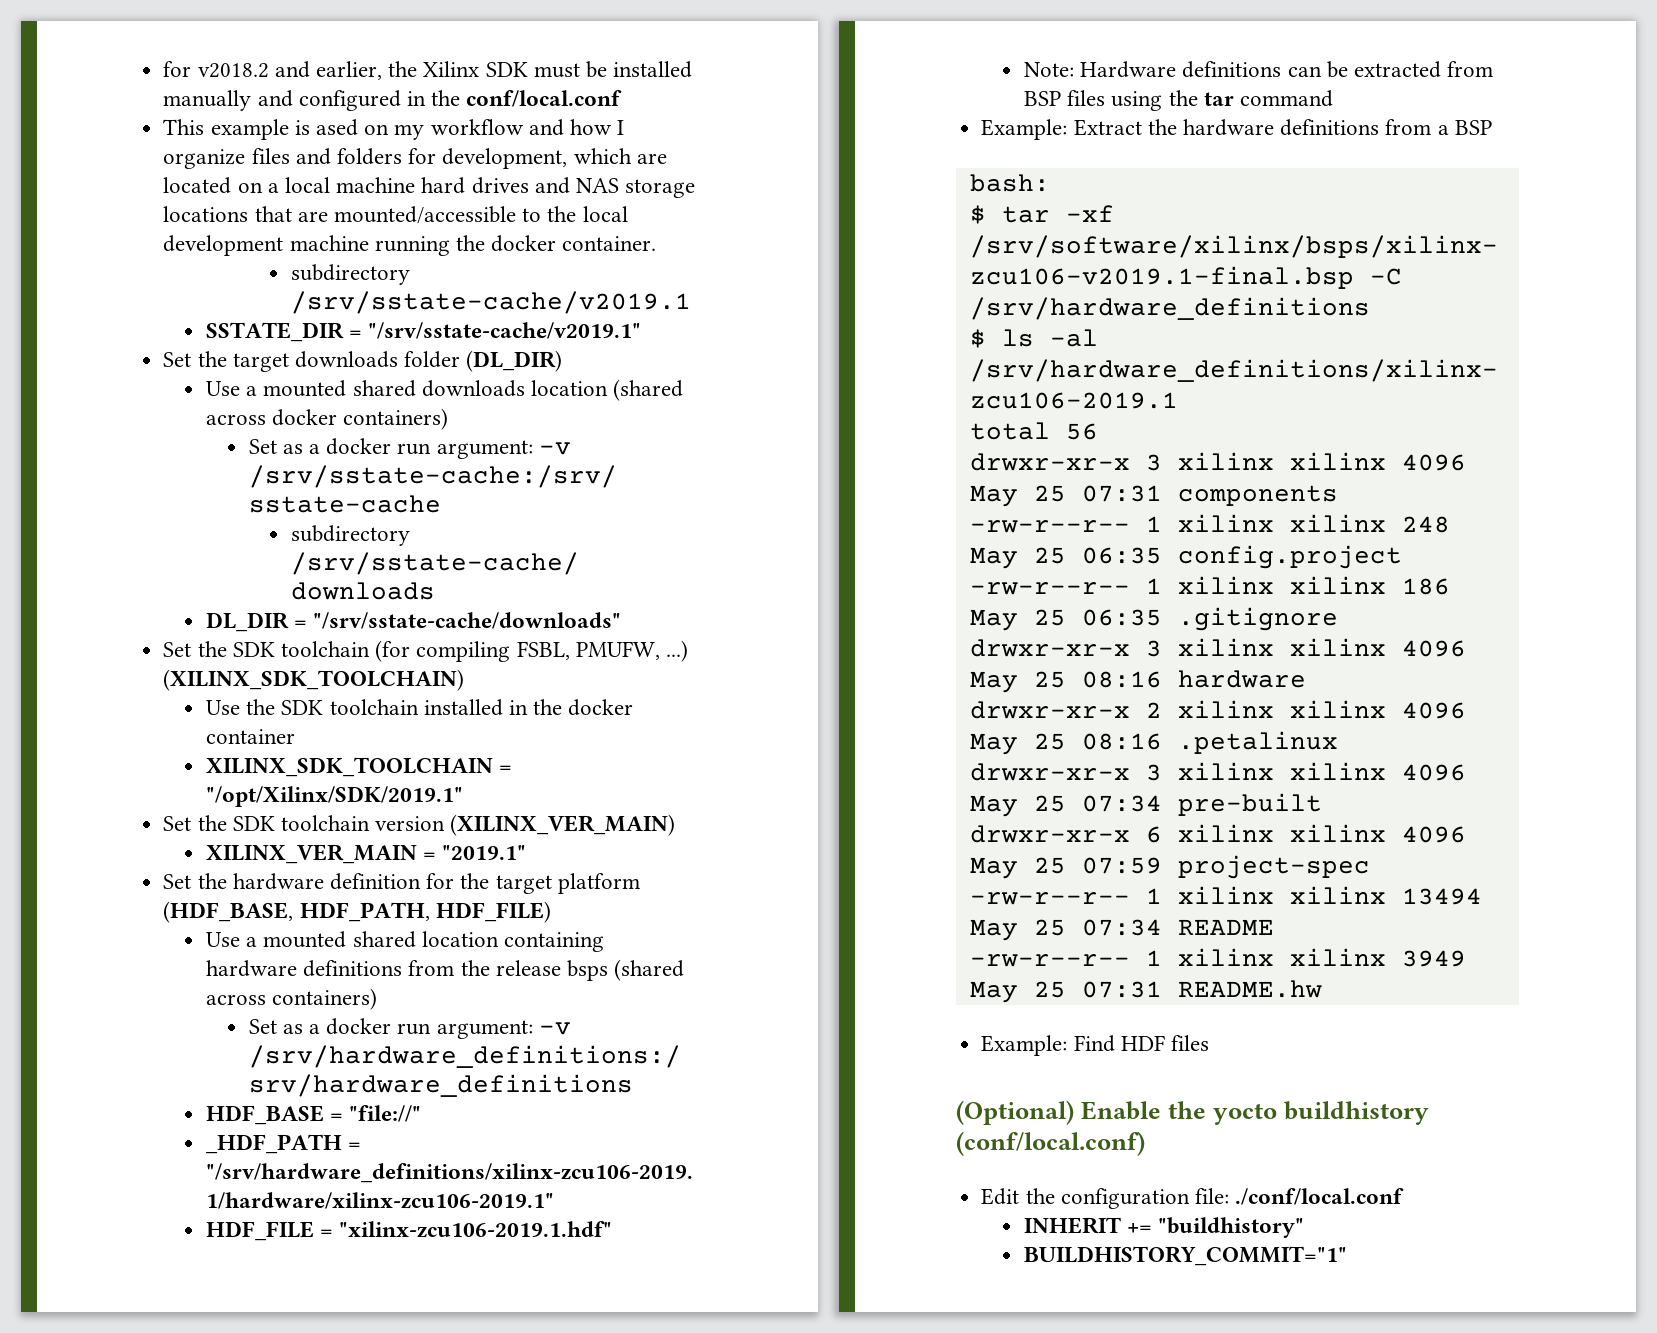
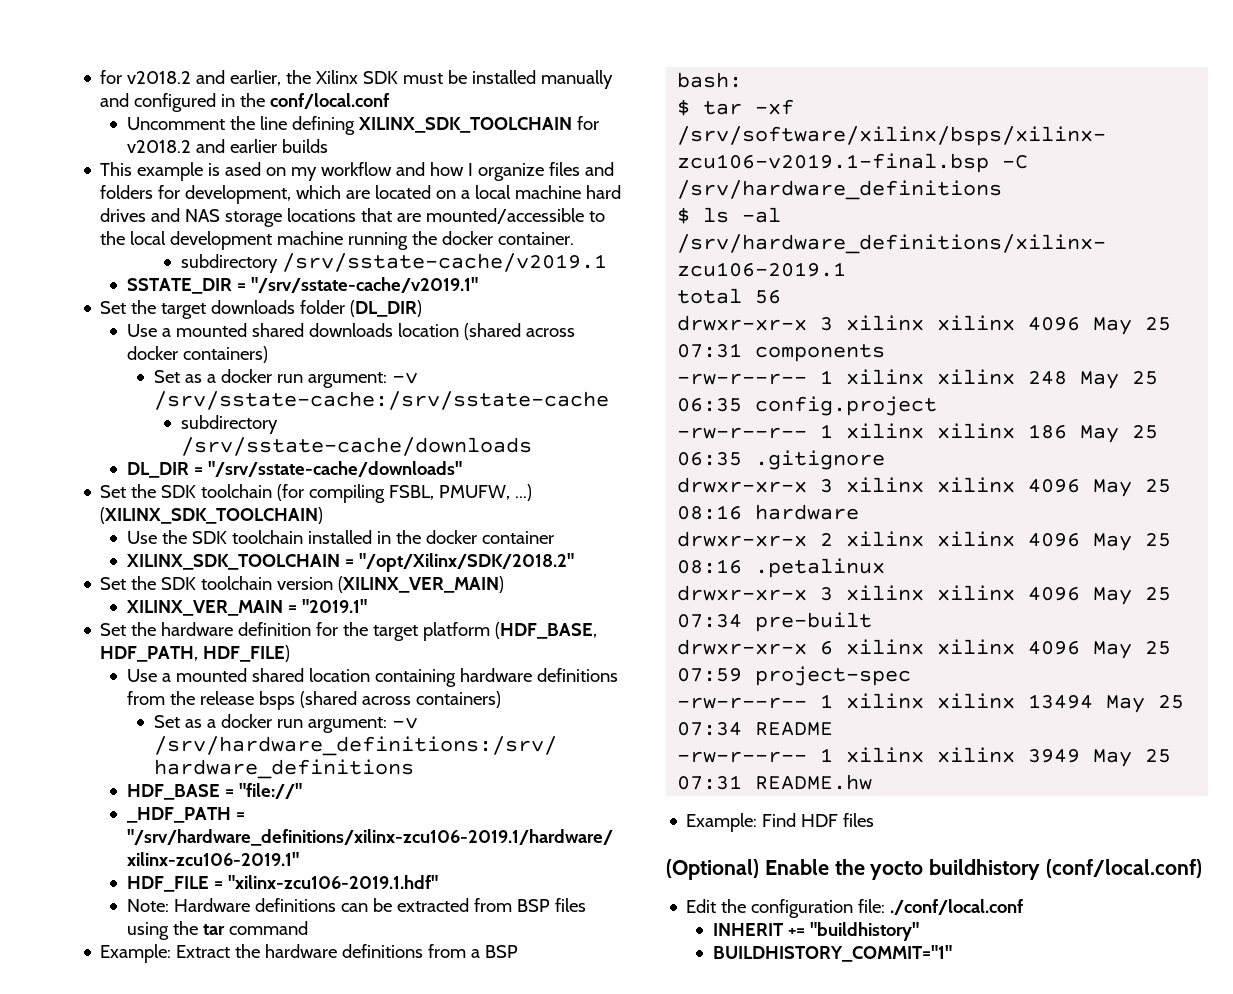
+ Uncomment the line defining XILINX_SDK_TOOLCHAIN for v2018.2 and earlier builds
- XILINX_SDK_TOOLCHAIN = "/opt/Xilinx/SDK/2019.1"
+ XILINX_SDK_TOOLCHAIN = "/opt/Xilinx/SDK/2018.2"

